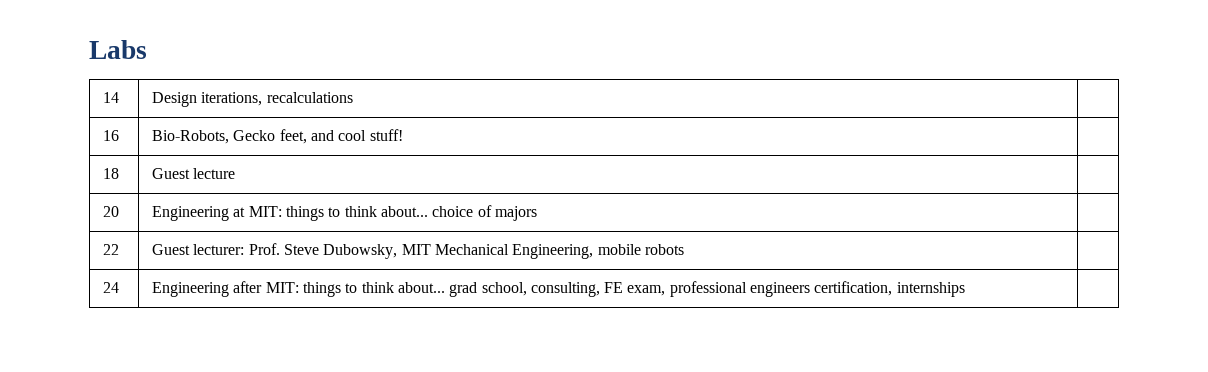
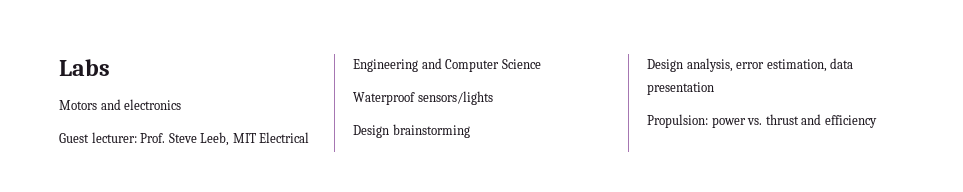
- 14 | Design iterations, recalculations |
- 16 | Bio-Robots, Gecko feet, and cool stuff! |
- 18 | Guest lecture |
- 20 | Engineering at MIT: things to think about... choice of majors |
- 22 | Guest lecturer: Prof. Steve Dubowsky, MIT Mechanical Engineering, mobile robots |
- 24 | Engineering after MIT: things to think about... grad school, consulting, FE exam, professional engineers certification, internships |
+ Motors and electronics
+ Guest lecturer: Prof. Steve Leeb, MIT Electrical Engineering and Computer Science
+ Waterproof sensors/lights
+ Design brainstorming
+ Design analysis, error estimation, data presentation
+ Propulsion: power vs. thrust and efficiency

